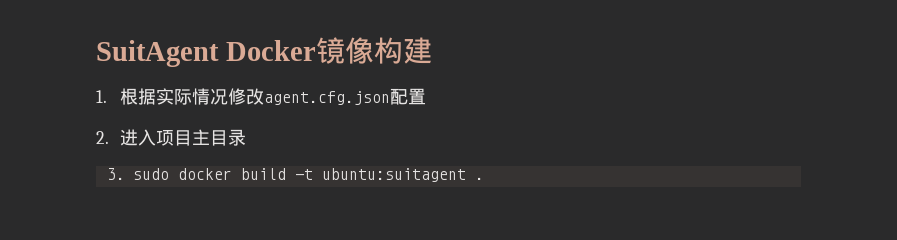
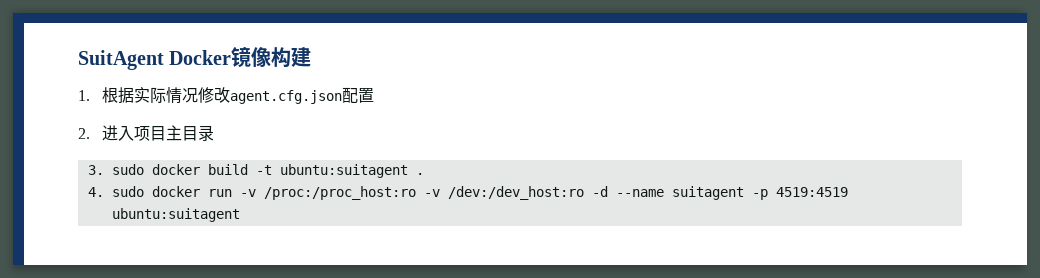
+ 4. sudo docker run -v /proc:/proc_host:ro -v /dev:/dev_host:ro -d --name suitagent -p 4519:4519 ubuntu:suitagent

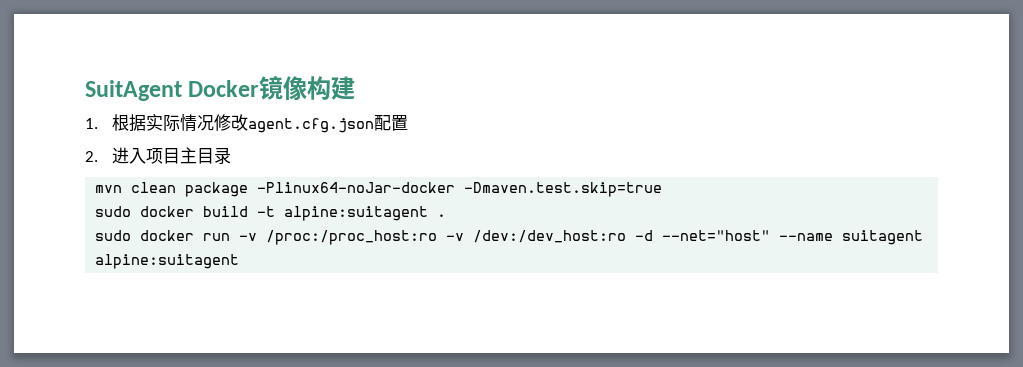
- 3. sudo docker build -t ubuntu:suitagent .
+ mvn clean package -Plinux64-noJar-docker -Dmaven.test.skip=true
+ sudo docker build -t alpine:suitagent .
- 4. sudo docker run -v /proc:/proc_host:ro -v /dev:/dev_host:ro -d --name suitagent -p 4519:4519 ubuntu:suitagent
+ sudo docker run -v /proc:/proc_host:ro -v /dev:/dev_host:ro -d --net="host" --name suitagent alpine:suitagent

